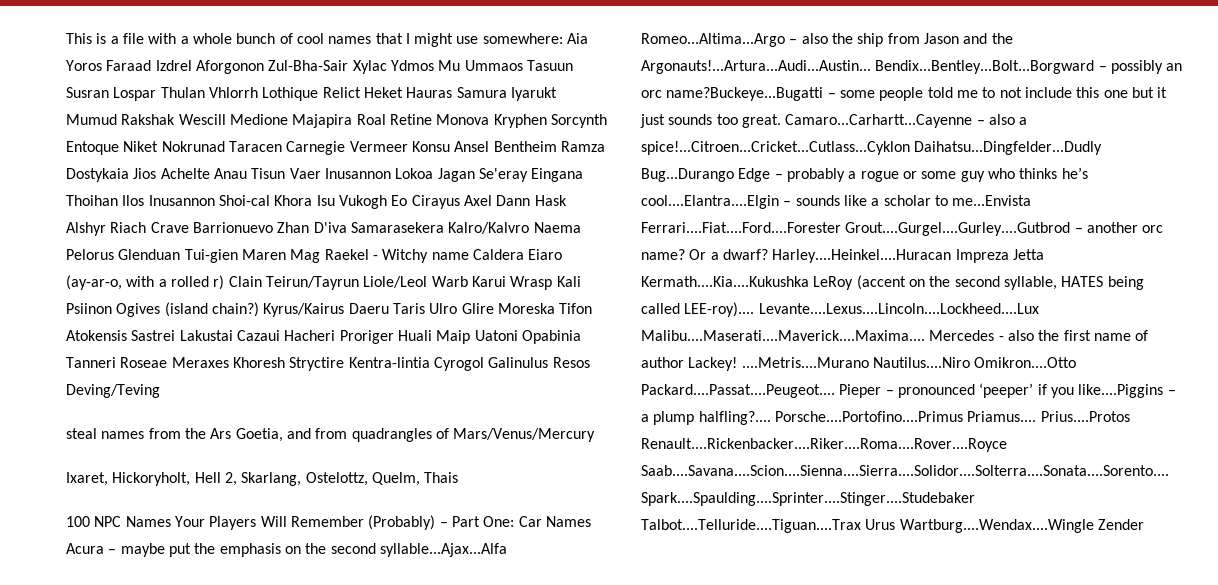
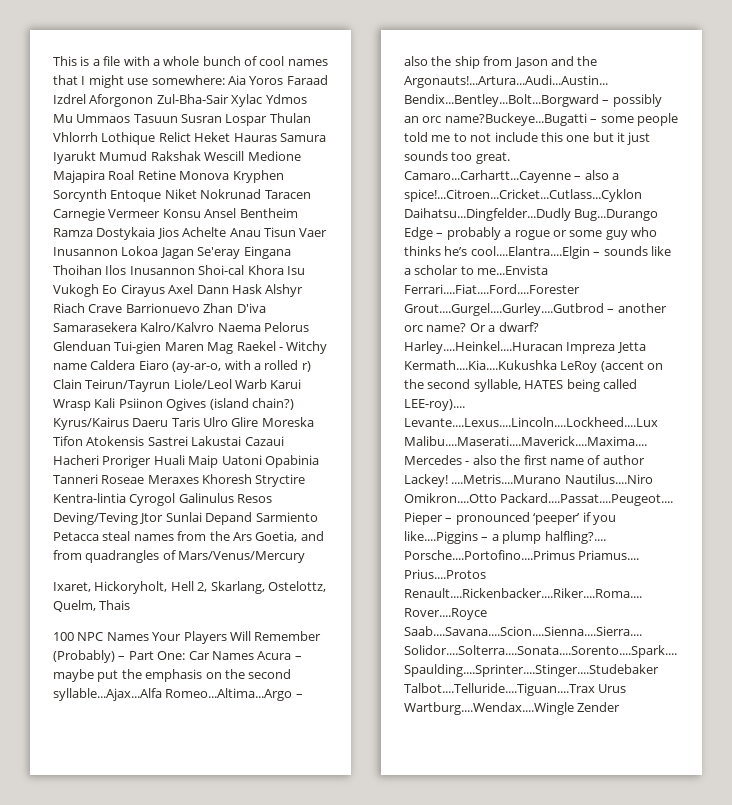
- Kyrus/Kairus Daeru Taris Ulro Glire Moreska Tifon Atokensis Sastrei Lakustai Cazaui Hacheri Proriger Huali Maip Uatoni Opabinia Tanneri Roseae Meraxes Khoresh Stryctire Kentra-lintia Cyrogol Galinulus Resos Deving/Teving
- steal names from the Ars Goetia, and from quadrangles of Mars/Venus/Mercury
+ Kyrus/Kairus Daeru Taris Ulro Glire Moreska Tifon Atokensis Sastrei Lakustai Cazaui Hacheri Proriger Huali Maip Uatoni Opabinia Tanneri Roseae Meraxes Khoresh Stryctire Kentra-lintia Cyrogol Galinulus Resos Deving/Teving Jtor Sunlai Depand Sarmiento Petacca steal names from the Ars Goetia, and from quadrangles of Mars/Venus/Mercury

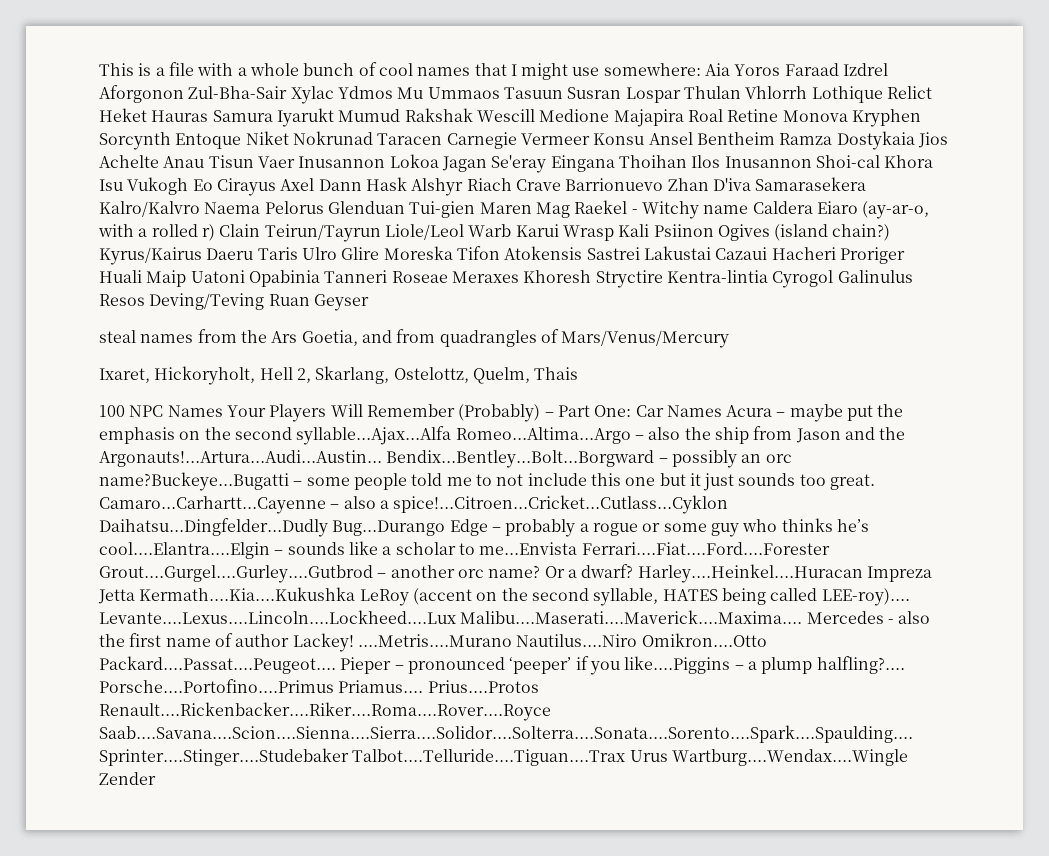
- Kyrus/Kairus Daeru Taris Ulro Glire Moreska Tifon Atokensis Sastrei Lakustai Cazaui Hacheri Proriger Huali Maip Uatoni Opabinia Tanneri Roseae Meraxes Khoresh Stryctire Kentra-lintia Cyrogol Galinulus Resos Deving/Teving Jtor Sunlai Depand Sarmiento Petacca steal names from the Ars Goetia, and from quadrangles of Mars/Venus/Mercury
+ Kyrus/Kairus Daeru Taris Ulro Glire Moreska Tifon Atokensis Sastrei Lakustai Cazaui Hacheri Proriger Huali Maip Uatoni Opabinia Tanneri Roseae Meraxes Khoresh Stryctire Kentra-lintia Cyrogol Galinulus Resos Deving/Teving Ruan Geyser
+ steal names from the Ars Goetia, and from quadrangles of Mars/Venus/Mercury

